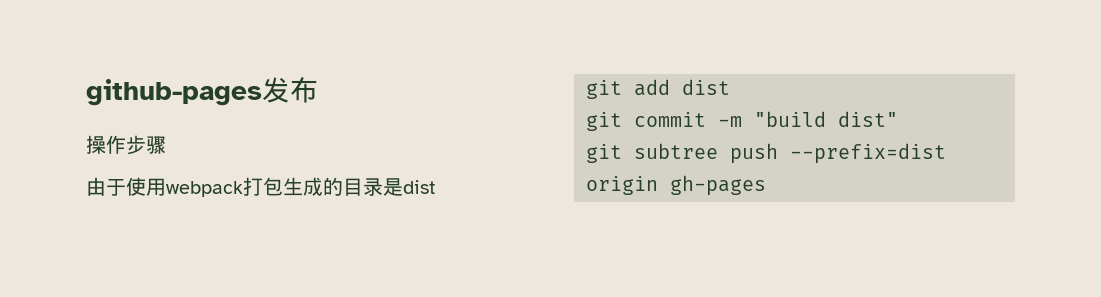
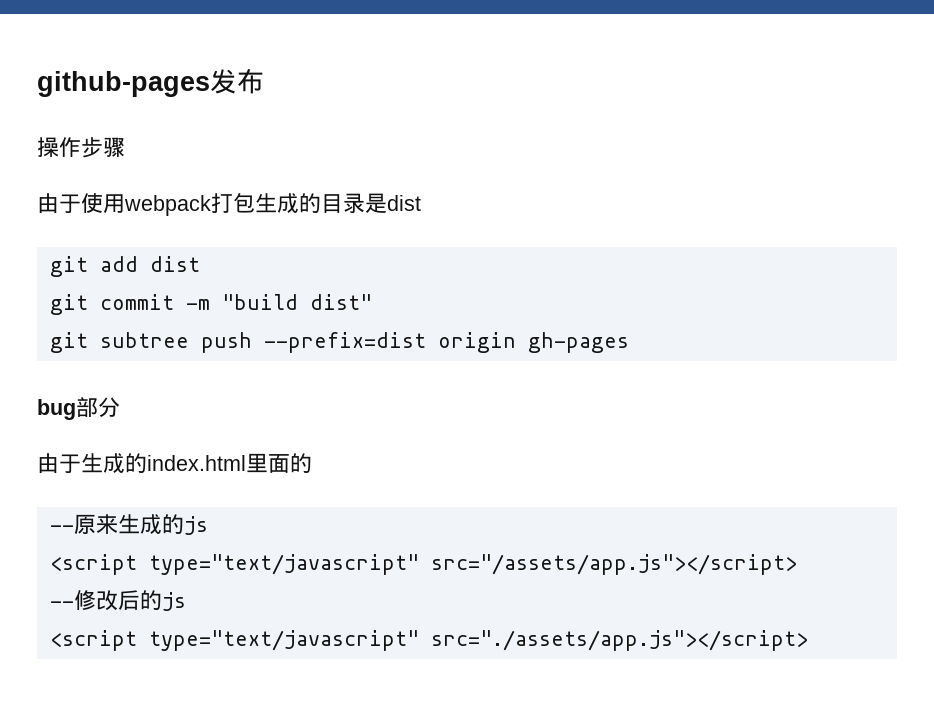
+ bug部分
+ 由于生成的index.html里面的
+ --原来生成的js
+ <script type="text/javascript" src="/assets/app.js"></script>
+ --修改后的js
+ <script type="text/javascript" src="./assets/app.js"></script>

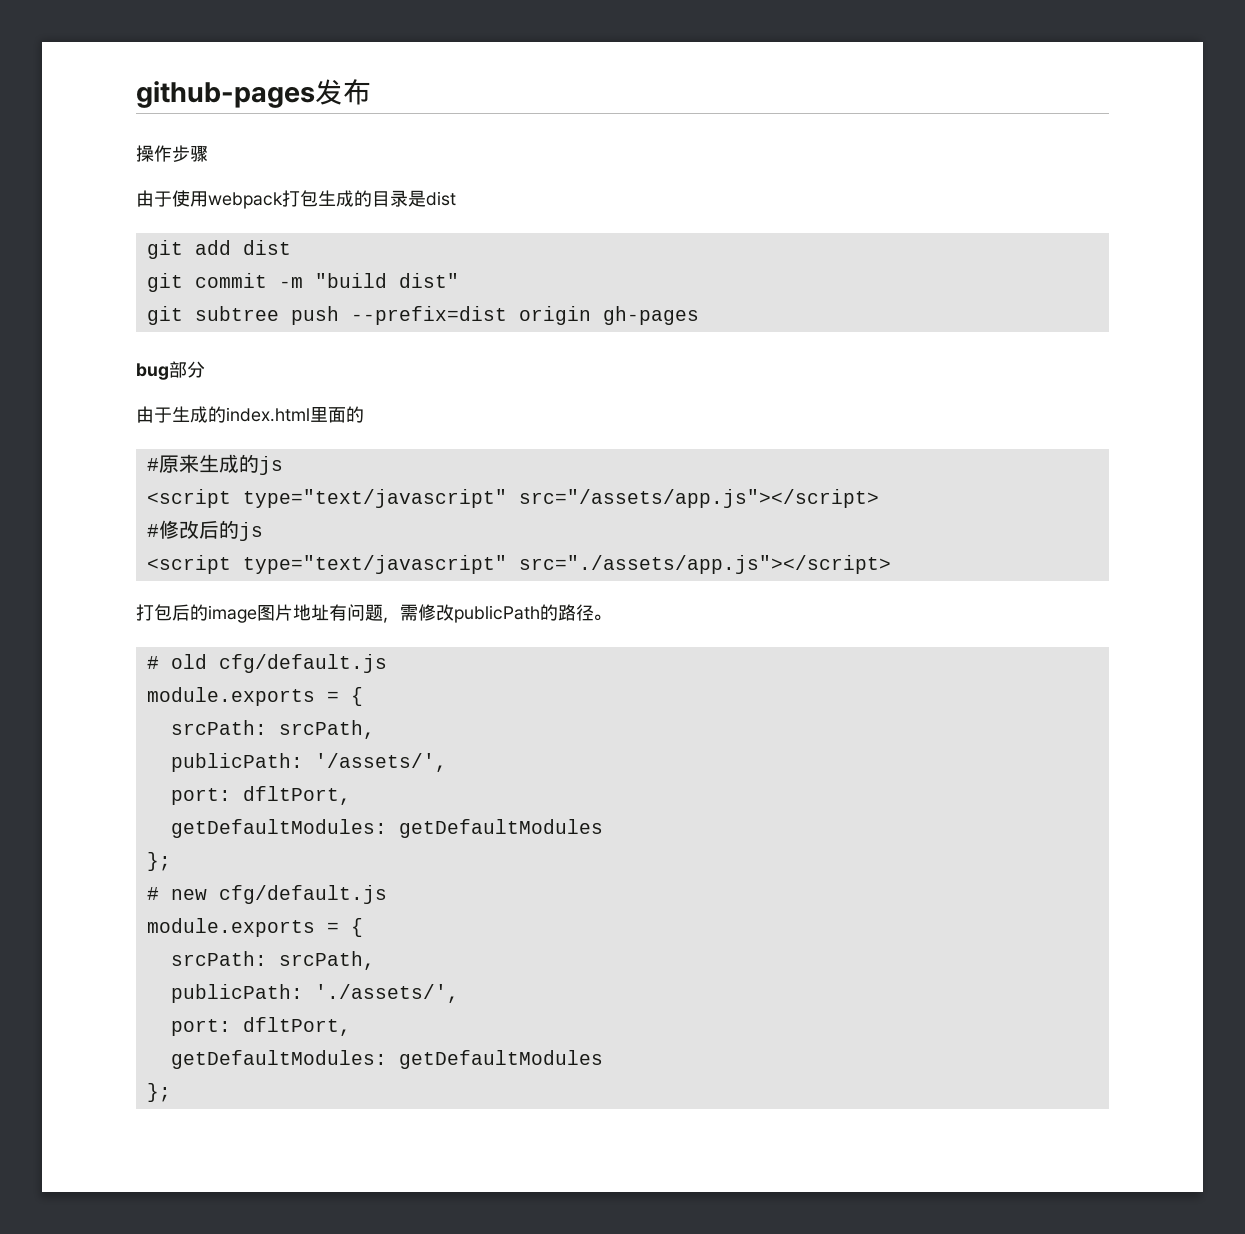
- --原来生成的js
+ #原来生成的js
- --修改后的js
+ #修改后的js
+ 打包后的image图片地址有问题，需修改publicPath的路径。
+ # old cfg/default.js
+ module.exports = {
+ srcPath: srcPath,
+ publicPath: '/assets/',
+ port: dfltPort,
+ getDefaultModules: getDefaultModules
+ };
+ # new cfg/default.js
+ module.exports = {
+ srcPath: srcPath,
+ publicPath: './assets/',
+ port: dfltPort,
+ getDefaultModules: getDefaultModules
+ };

